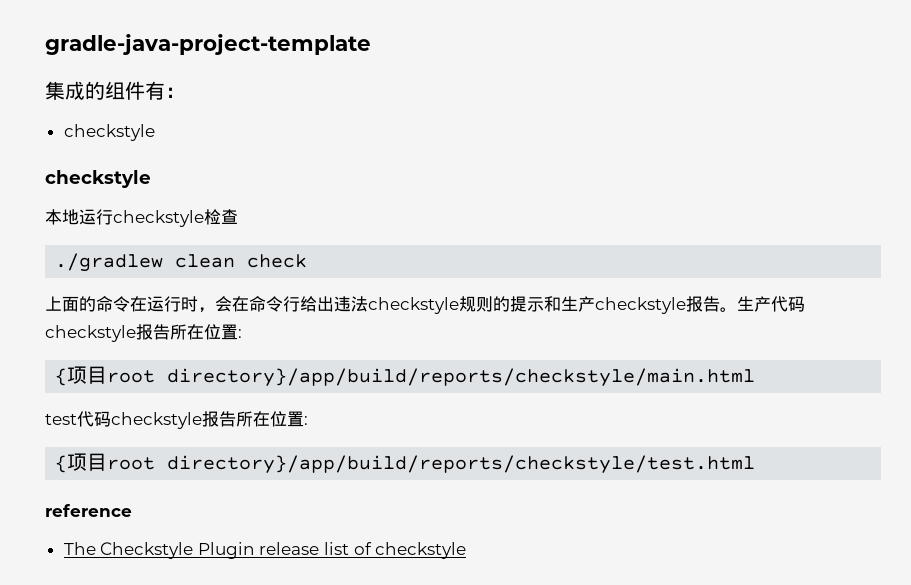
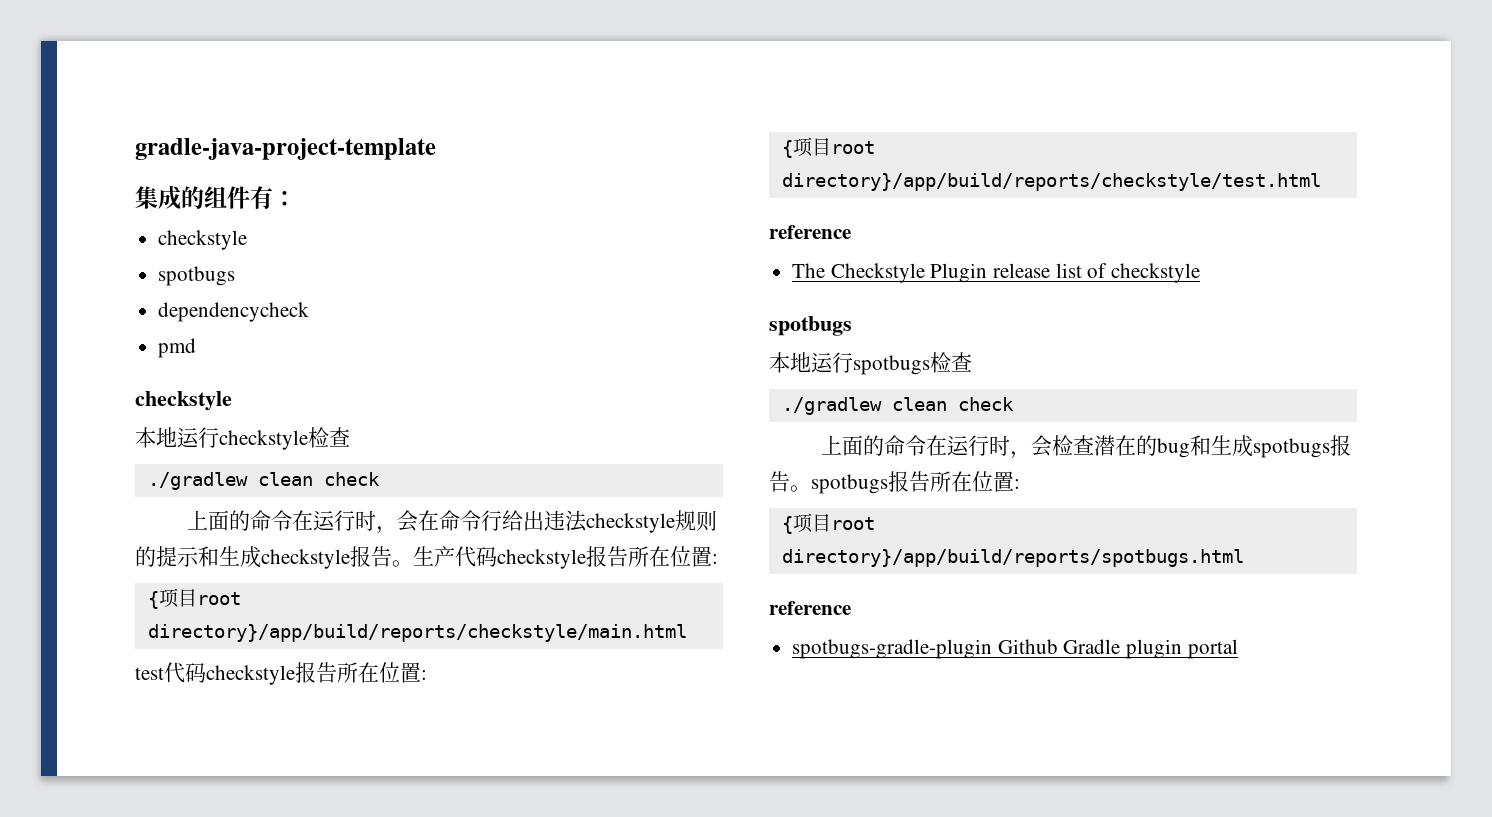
  集成的组件有：
  checkstyle
+ spotbugs
+ dependencycheck
+ pmd
- 上面的命令在运行时，会在命令行给出违法checkstyle规则的提示和生产checkstyle报告。
+ 上面的命令在运行时，会在命令行给出违法checkstyle规则的提示和生成checkstyle报告。
  The Checkstyle Plugin release list of checkstyle
+ spotbugs
+ 本地运行spotbugs检查
+ ./gradlew clean check
+ 上面的命令在运行时，会检查潜在的bug和生成spotbugs报告。spotbugs报告所在位置:
+ {项目root directory}/app/build/reports/spotbugs.html
+ reference
+ spotbugs-gradle-plugin Github Gradle plugin portal

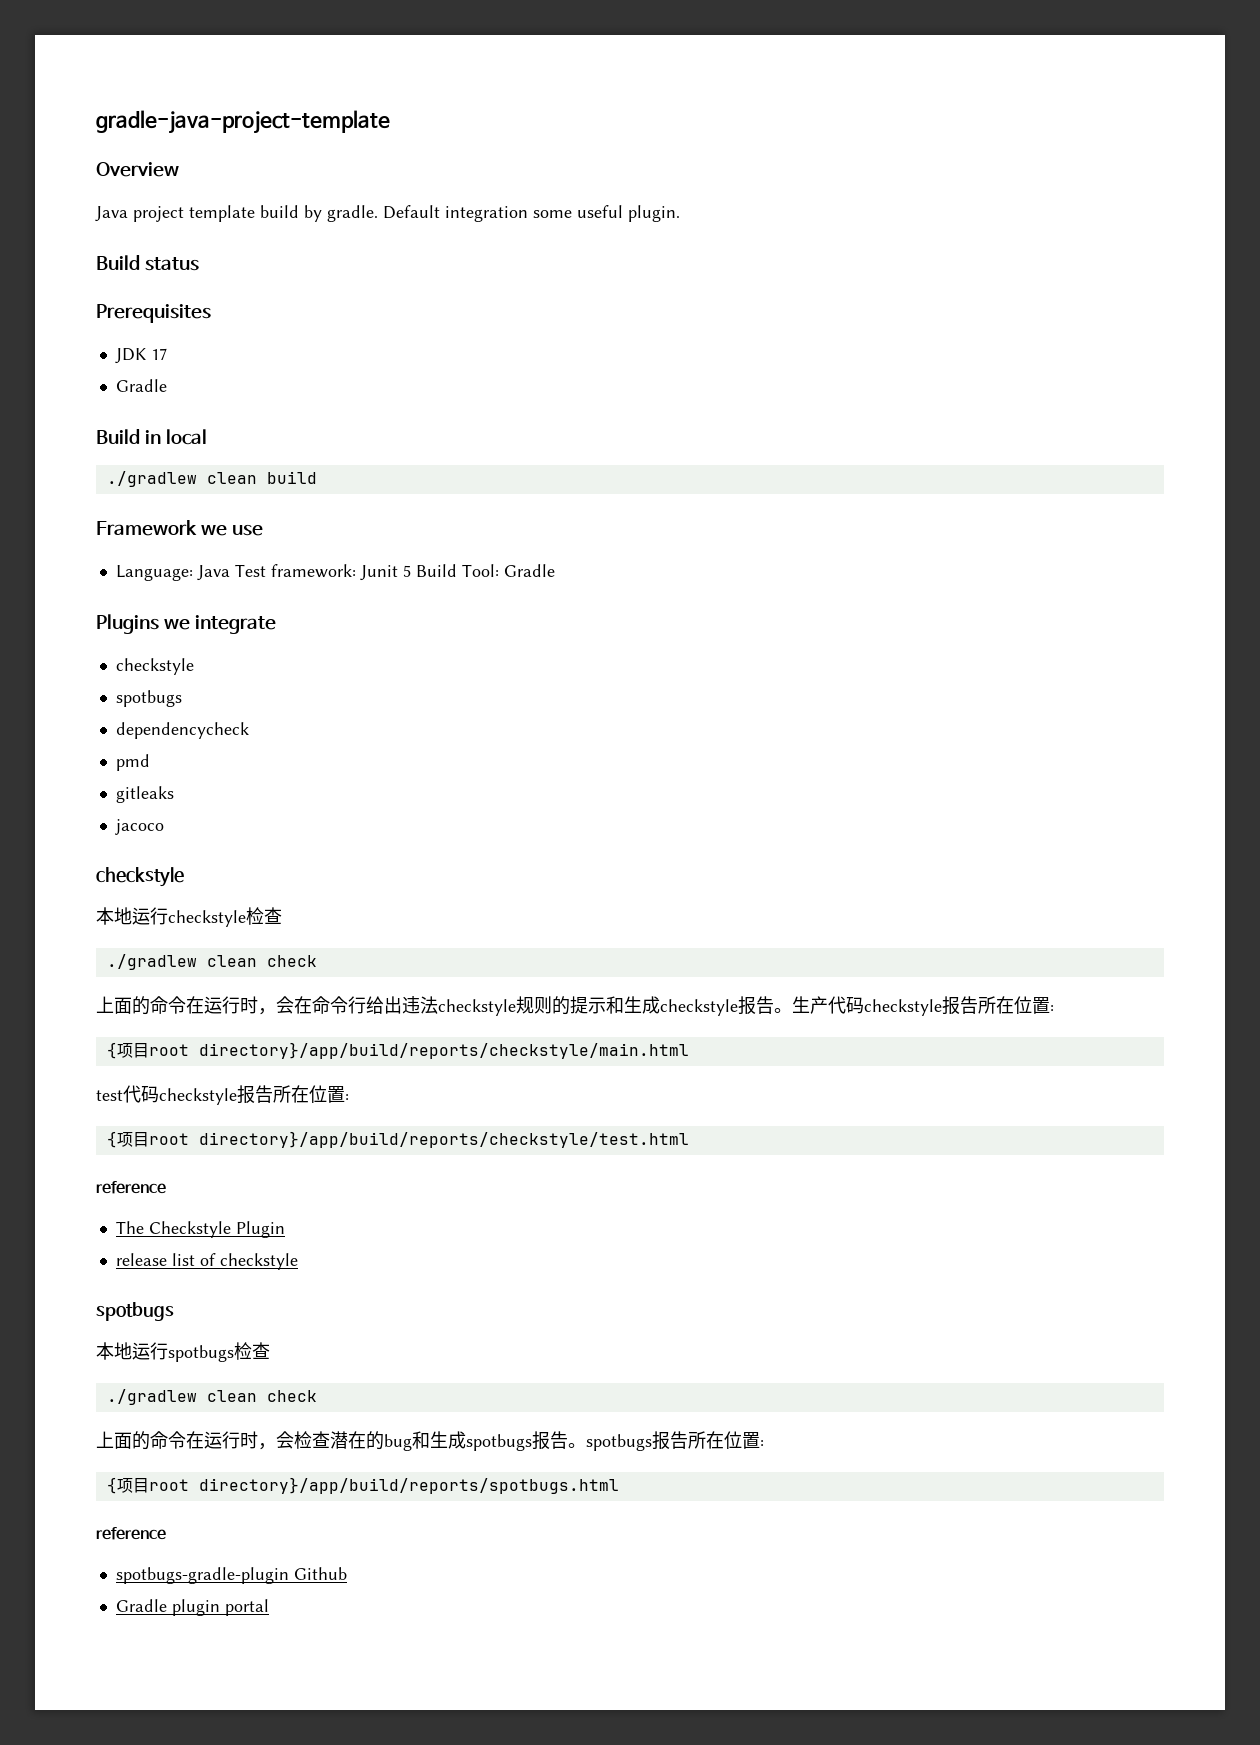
- 集成的组件有：
+ Overview
+ Java project template build by gradle. Default integration some useful plugin.
+ Build status
+ Prerequisites
+ JDK 17
+ Gradle
+ Build in local
+ ./gradlew clean build
+ Framework we use
+ Language: Java Test framework: Junit 5 Build Tool: Gradle
+ Plugins we integrate
+ gitleaks
+ jacoco
- The Checkstyle Plugin release list of checkstyle
+ The Checkstyle Plugin
+ release list of checkstyle
- spotbugs-gradle-plugin Github Gradle plugin portal
+ spotbugs-gradle-plugin Github
+ Gradle plugin portal

